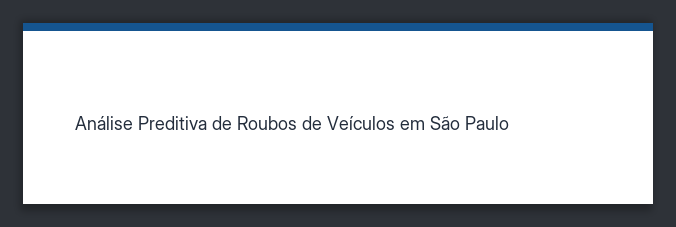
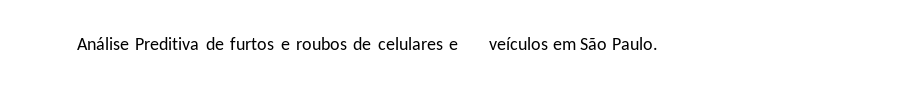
- Análise Preditiva de Roubos de Veículos em São Paulo
+ Análise Preditiva de furtos e roubos de celulares e veículos em São Paulo.

